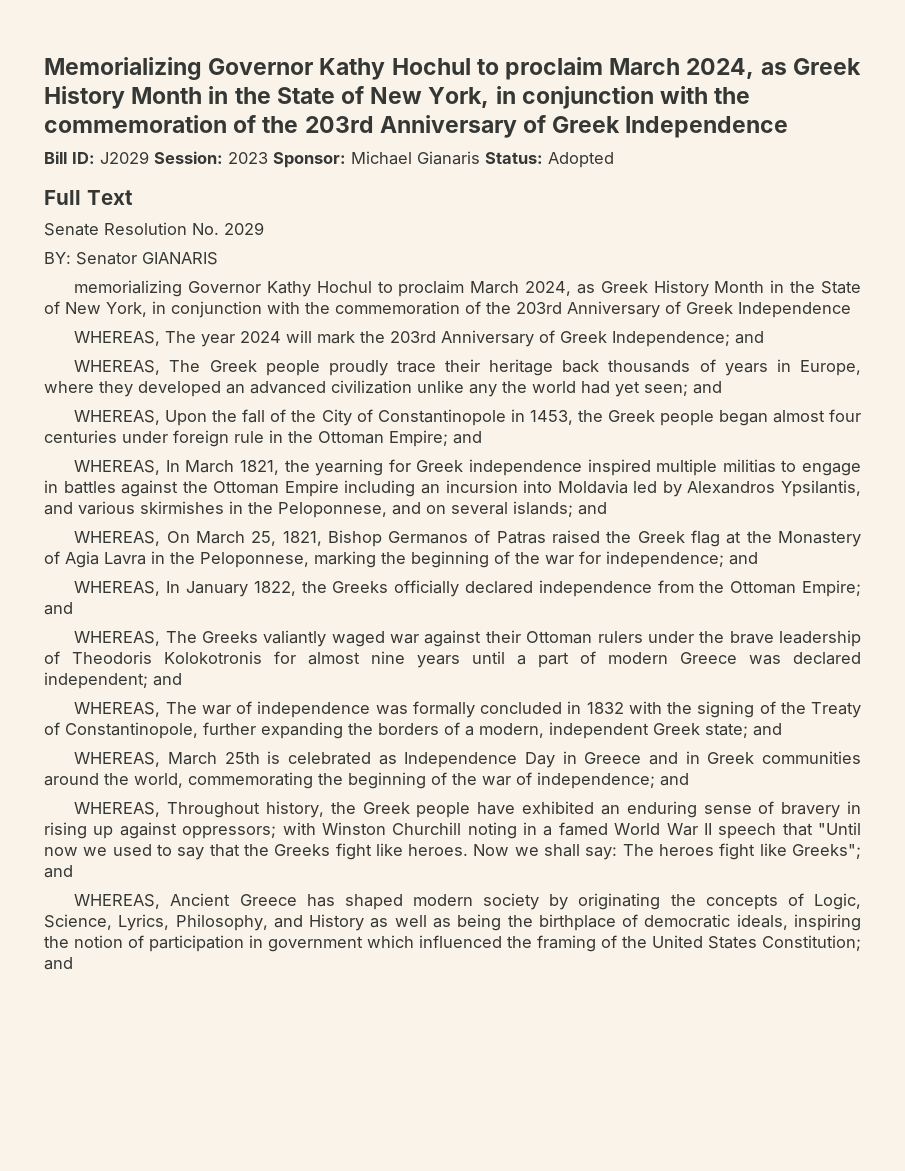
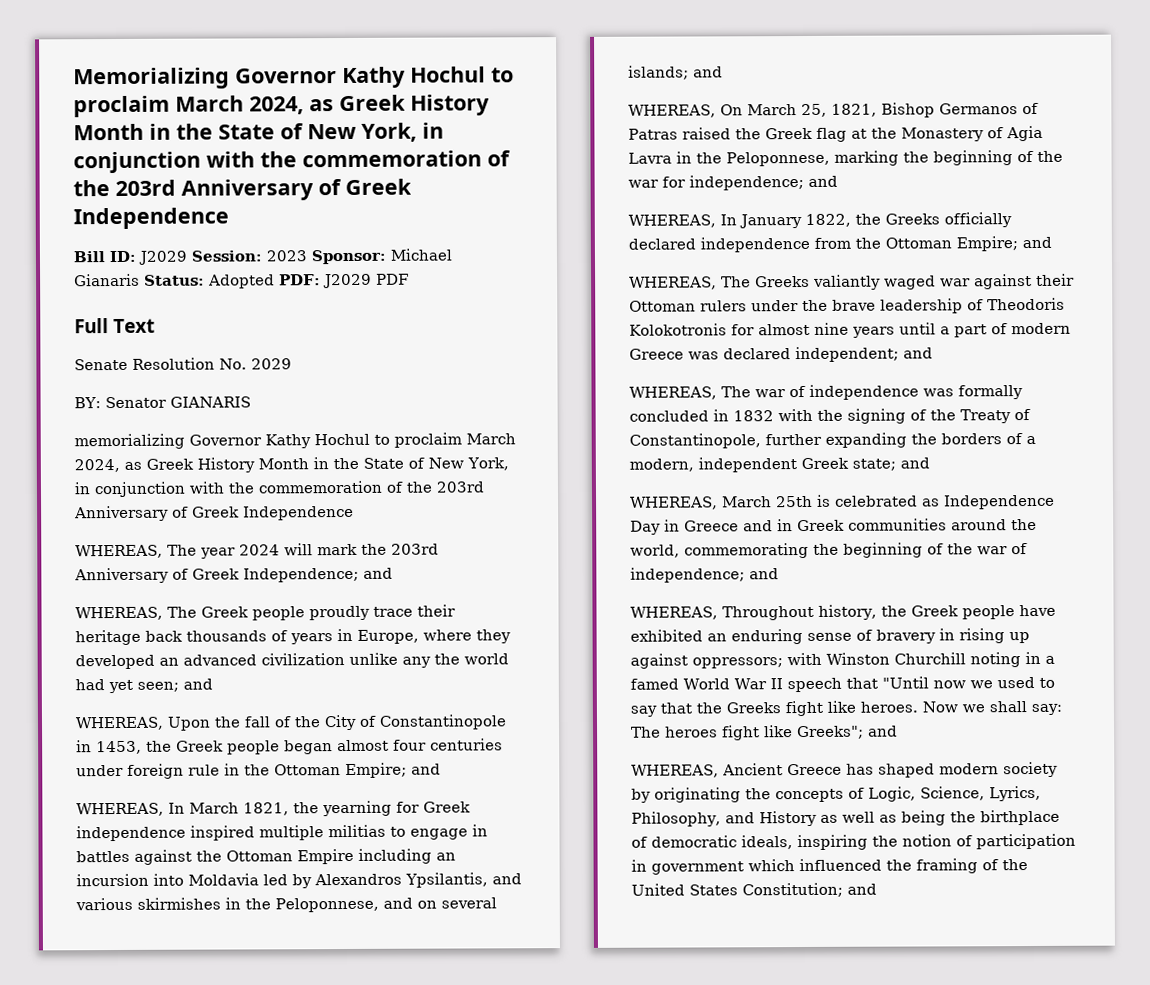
- Bill ID: J2029 Session: 2023 Sponsor: Michael Gianaris Status: Adopted
+ Bill ID: J2029 Session: 2023 Sponsor: Michael Gianaris Status: Adopted PDF: J2029 PDF

